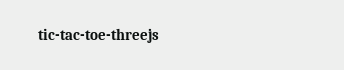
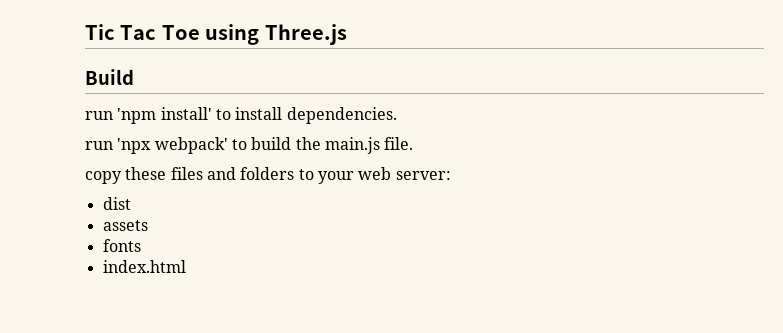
- tic-tac-toe-threejs
+ Tic Tac Toe using Three.js
+ Build
+ run 'npm install' to install dependencies.
+ run 'npx webpack' to build the main.js file.
+ copy these files and folders to your web server:
+ dist
+ assets
+ fonts
+ index.html

